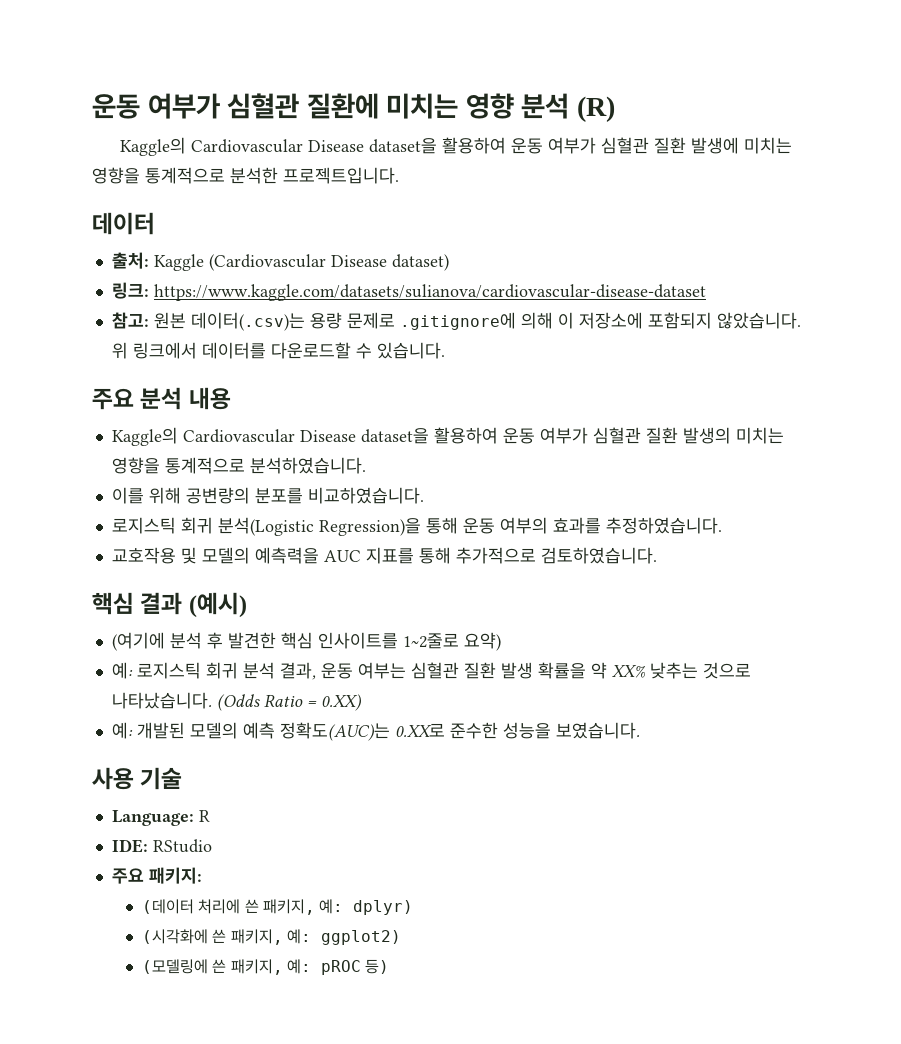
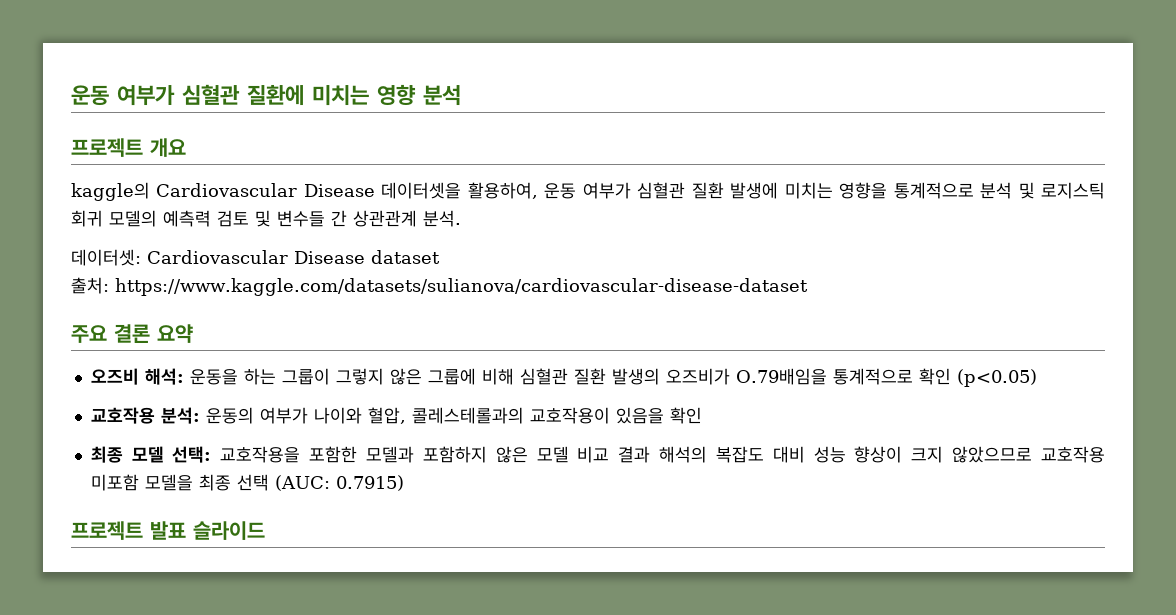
- 운동 여부가 심혈관 질환에 미치는 영향 분석 (R)
- Kaggle의 Cardiovascular Disease dataset을 활용하여 운동 여부가 심혈관 질환 발생에 미치는 영향을 통계적으로 분석한 프로젝트입니다.
- 데이터
- 출처: Kaggle (Cardiovascular Disease dataset)
- 링크: https://www.kaggle.com/datasets/sulianova/cardiovascular-disease-dataset
- 참고: 원본 데이터(.csv)는 용량 문제로 .gitignore에 의해 이 저장소에 포함되지 않았습니다. 위 링크에서 데이터를 다운로드할 수 있습니다.
- 주요 분석 내용
- Kaggle의 Cardiovascular Disease dataset을 활용하여 운동 여부가 심혈관 질환 발생의 미치는 영향을 통계적으로 분석하였습니다.
- 이를 위해 공변량의 분포를 비교하였습니다.
- 로지스틱 회귀 분석(Logistic Regression)을 통해 운동 여부의 효과를 추정하였습니다.
- 교호작용 및 모델의 예측력을 AUC 지표를 통해 추가적으로 검토하였습니다.
- 핵심 결과 (예시)
- (여기에 분석 후 발견한 핵심 인사이트를 1~2줄로 요약)
- 예: 로지스틱 회귀 분석 결과, 운동 여부는 심혈관 질환 발생 확률을 약 XX% 낮추는 것으로 나타났습니다. (Odds Ratio = 0.XX)
- 예: 개발된 모델의 예측 정확도(AUC)는 0.XX로 준수한 성능을 보였습니다.
- 사용 기술
- Language: R
- IDE: RStudio
- 주요 패키지:
- (데이터 처리에 쓴 패키지, 예: dplyr)
- (시각화에 쓴 패키지, 예: ggplot2)
- (모델링에 쓴 패키지, 예: pROC 등)
+ 운동 여부가 심혈관 질환에 미치는 영향 분석
+ 프로젝트 개요
+ kaggle의 Cardiovascular Disease 데이터셋을 활용하여, 운동 여부가 심혈관 질환 발생에 미치는 영향을 통계적으로 분석 및 로지스틱 회귀 모델의 예측력 검토 및 변수들 간 상관관계 분석.
+ 데이터셋: Cardiovascular Disease dataset
+ 출처: https://www.kaggle.com/datasets/sulianova/cardiovascular-disease-dataset
+ 주요 결론 요약
+ 오즈비 해석: 운동을 하는 그룹이 그렇지 않은 그룹에 비해 심혈관 질환 발생의 오즈비가 O.79배임을 통계적으로 확인 (p<0.05)
+ 교호작용 분석: 운동의 여부가 나이와 혈압, 콜레스테롤과의 교호작용이 있음을 확인
+ 최종 모델 선택: 교호작용을 포함한 모델과 포함하지 않은 모델 비교 결과 해석의 복잡도 대비 성능 향상이 크지 않았으므로 교호작용 미포함 모델을 최종 선택 (AUC: 0.7915)
+ 프로젝트 발표 슬라이드

